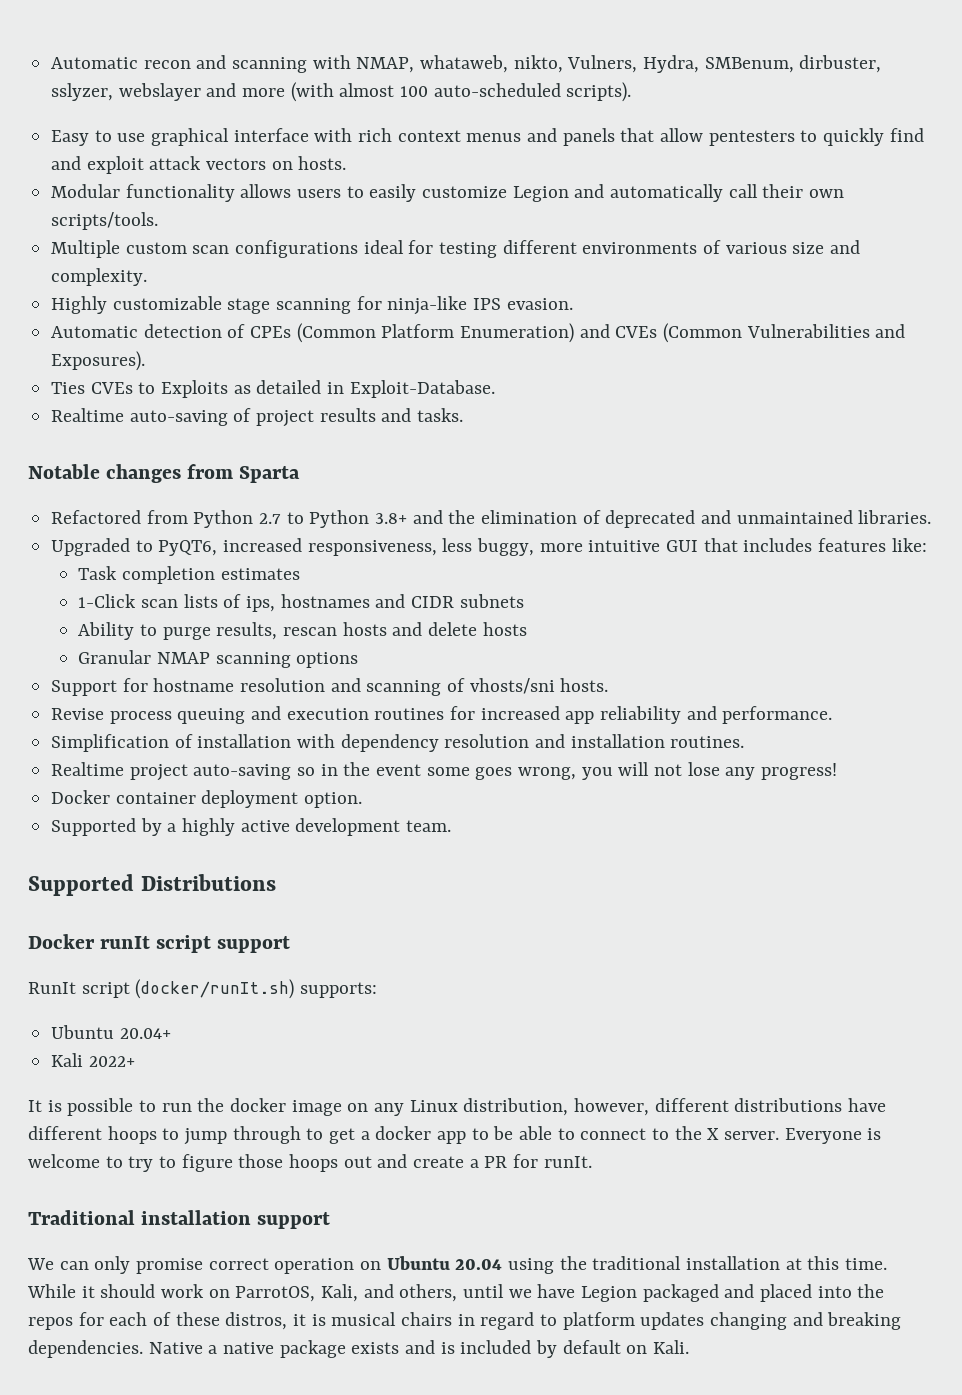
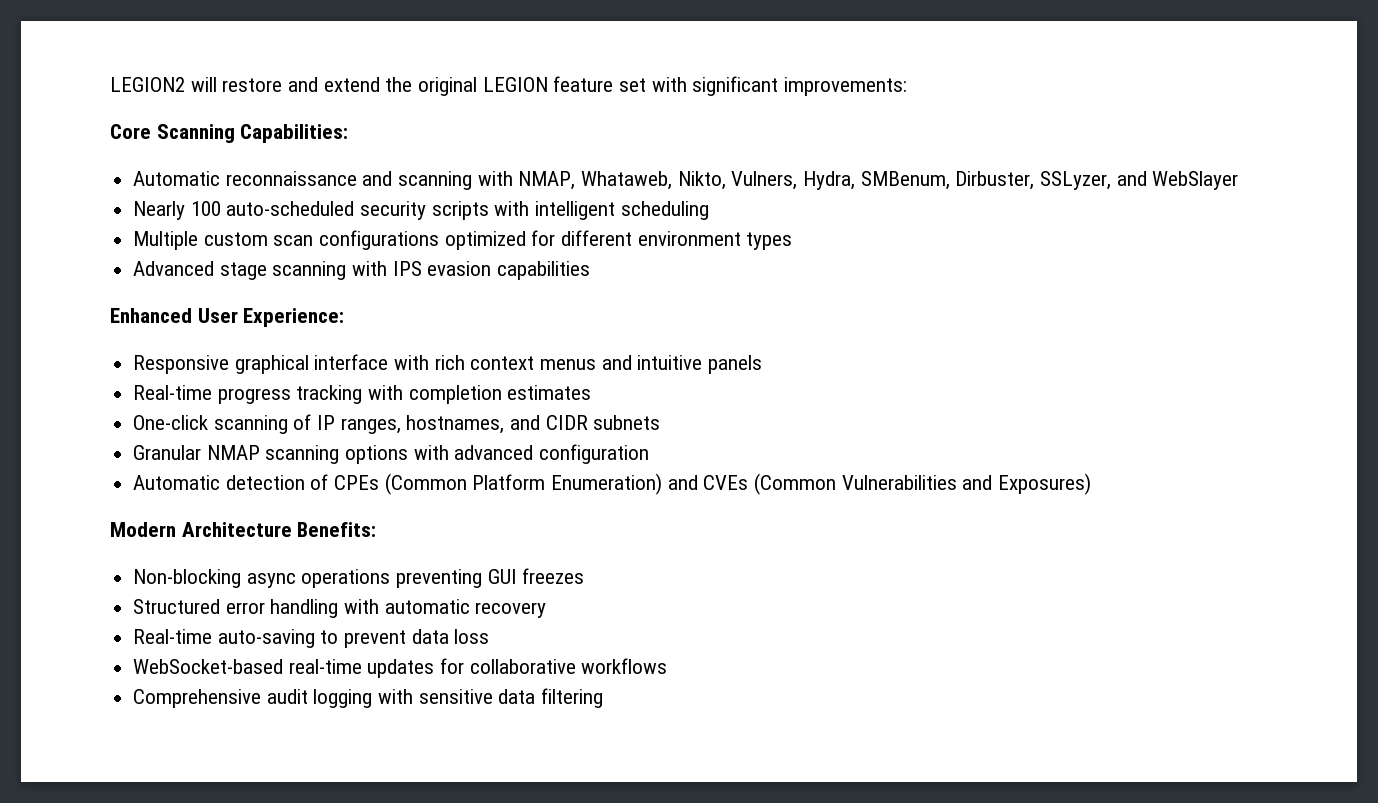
- Automatic recon and scanning with NMAP, whataweb, nikto, Vulners, Hydra, SMBenum, dirbuster, sslyzer, webslayer and more (with almost 100 auto-scheduled scripts).
- Easy to use graphical interface with rich context menus and panels that allow pentesters to quickly find and exploit attack vectors on hosts.
- Modular functionality allows users to easily customize Legion and automatically call their own scripts/tools.
- Multiple custom scan configurations ideal for testing different environments of various size and complexity.
- Highly customizable stage scanning for ninja-like IPS evasion.
+ LEGION2 will restore and extend the original LEGION feature set with significant improvements:
+ Core Scanning Capabilities:
+ Automatic reconnaissance and scanning with NMAP, Whataweb, Nikto, Vulners, Hydra, SMBenum, Dirbuster, SSLyzer, and WebSlayer
+ Nearly 100 auto-scheduled security scripts with intelligent scheduling
+ Multiple custom scan configurations optimized for different environment types
+ Advanced stage scanning with IPS evasion capabilities
+ Enhanced User Experience:
+ Responsive graphical interface with rich context menus and intuitive panels
+ Real-time progress tracking with completion estimates
+ One-click scanning of IP ranges, hostnames, and CIDR subnets
+ Granular NMAP scanning options with advanced configuration
- Automatic detection of CPEs (Common Platform Enumeration) and CVEs (Common Vulnerabilities and Exposures).
- Ties CVEs to Exploits as detailed in Exploit-Database.
- Realtime auto-saving of project results and tasks.
- Notable changes from Sparta
- Refactored from Python 2.7 to Python 3.8+ and the elimination of deprecated and unmaintained libraries.
- Upgraded to PyQT6, increased responsiveness, less buggy, more intuitive GUI that includes features like:
- Task completion estimates
- 1-Click scan lists of ips, hostnames and CIDR subnets
- Ability to purge results, rescan hosts and delete hosts
- Granular NMAP scanning options
- Support for hostname resolution and scanning of vhosts/sni hosts.
- Revise process queuing and execution routines for increased app reliability and performance.
- Simplification of installation with dependency resolution and installation routines.
- Realtime project auto-saving so in the event some goes wrong, you will not lose any progress!
- Docker container deployment option.
- Supported by a highly active development team.
- Supported Distributions
- Docker runIt script support
- RunIt script (docker/runIt.sh) supports:
- Ubuntu 20.04+
- Kali 2022+
- It is possible to run the docker image on any Linux distribution, however, different distributions have different hoops to jump through to get a docker app to be able to connect to the X server. Everyone is welcome to try to figure those hoops out and create a PR for runIt.
- Traditional installation support
- We can only promise correct operation on Ubuntu 20.04 using the traditional installation at this time. While it should work on ParrotOS, Kali, and others, until we have Legion packaged and placed into the repos for each of these distros, it is musical chairs in regard to platform updates changing and breaking dependencies. Native a native package exists and is included by default on Kali.
+ Automatic detection of CPEs (Common Platform Enumeration) and CVEs (Common Vulnerabilities and Exposures)
+ Modern Architecture Benefits:
+ Non-blocking async operations preventing GUI freezes
+ Structured error handling with automatic recovery
+ Real-time auto-saving to prevent data loss
+ WebSocket-based real-time updates for collaborative workflows
+ Comprehensive audit logging with sensitive data filtering

